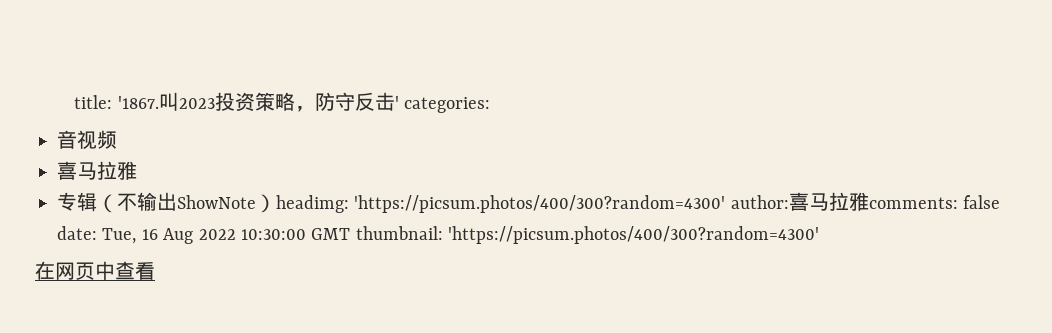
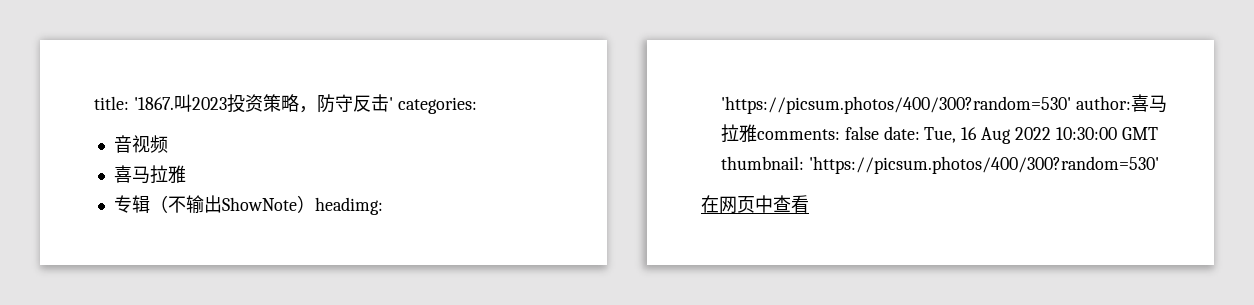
- 专辑（不输出ShowNote）headimg: 'https://picsum.photos/400/300?random=4300' author:喜马拉雅comments: false date: Tue, 16 Aug 2022 10:30:00 GMT thumbnail: 'https://picsum.photos/400/300?random=4300'
+ 专辑（不输出ShowNote）headimg: 'https://picsum.photos/400/300?random=530' author:喜马拉雅comments: false date: Tue, 16 Aug 2022 10:30:00 GMT thumbnail: 'https://picsum.photos/400/300?random=530'

